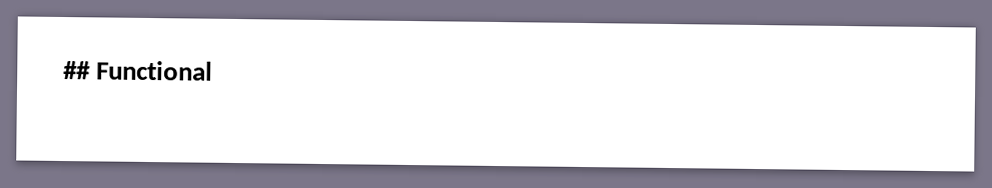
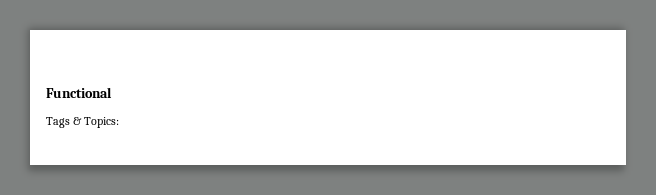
- ## Functional
+ Functional
+ Tags & Topics:

